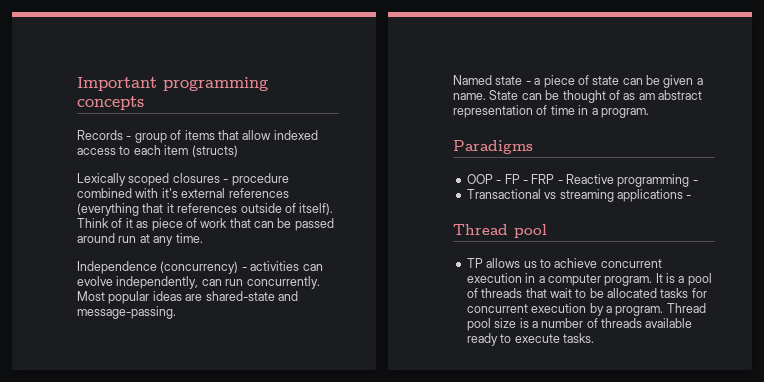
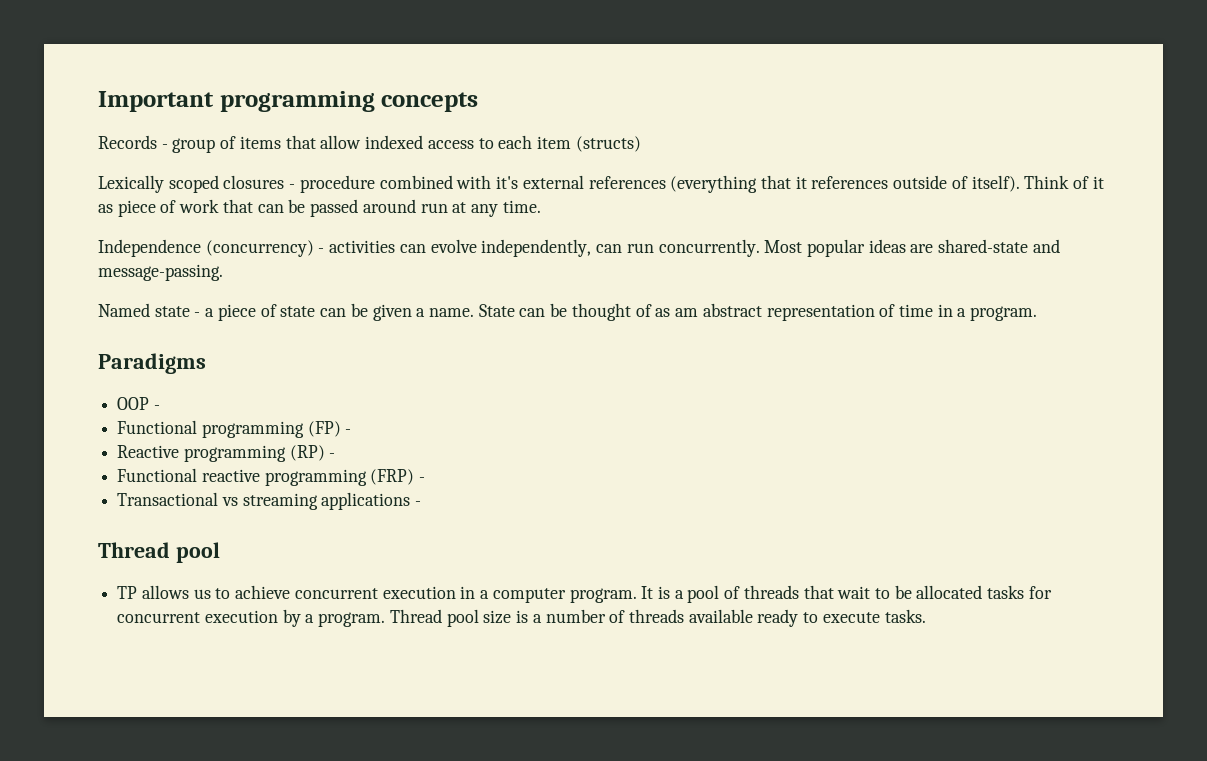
- OOP - FP - FRP - Reactive programming -
+ OOP -
+ Functional programming (FP) -
+ Reactive programming (RP) -
+ Functional reactive programming (FRP) -

